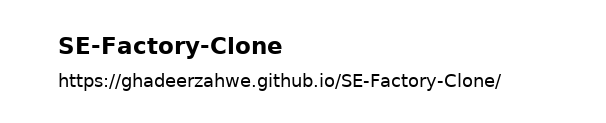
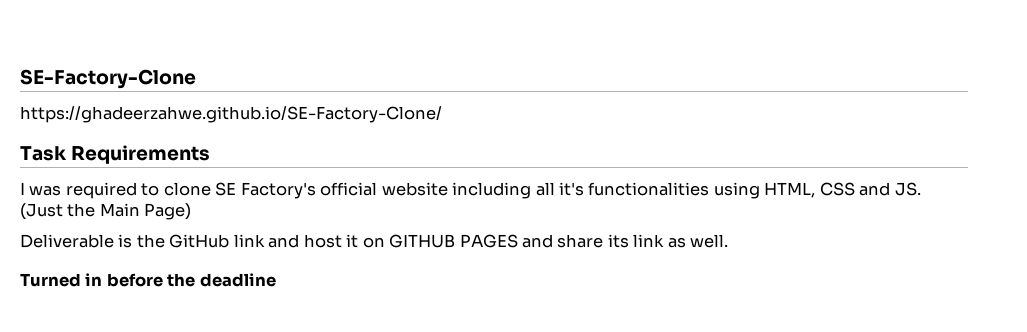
+ Task Requirements
+ I was required to clone SE Factory's official website including all it's functionalities using HTML, CSS and JS. (Just the Main Page)
+ Deliverable is the GitHub link and host it on GITHUB PAGES and share its link as well.
+ Turned in before the deadline

